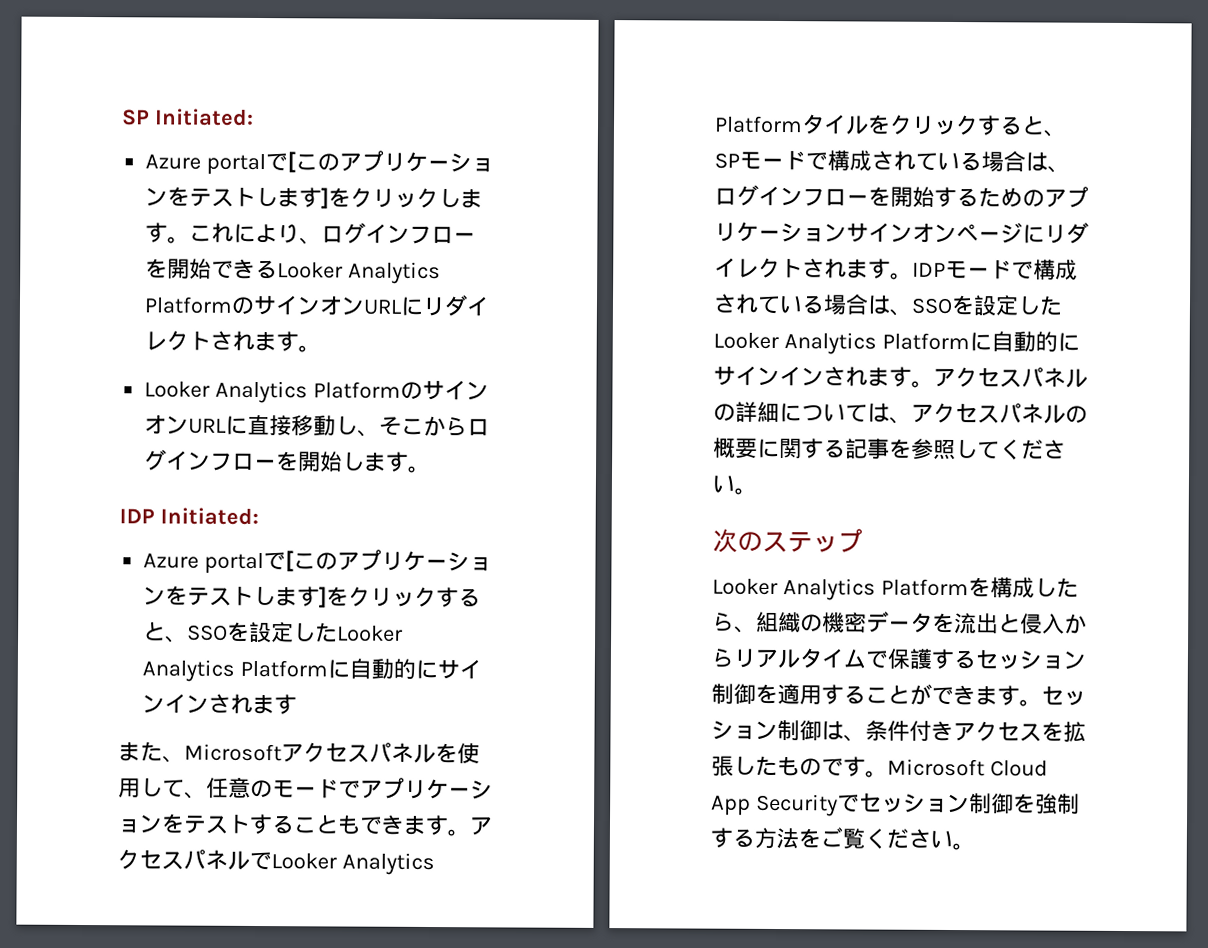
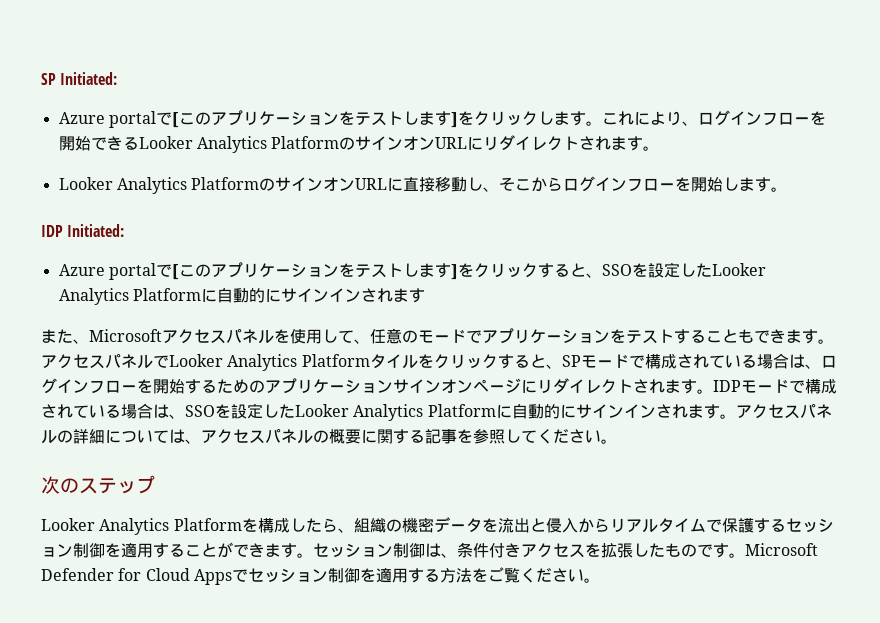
- Microsoft Cloud App Securityでセッション制御を強制する方法をご覧ください。
+ Microsoft Defender for Cloud Appsでセッション制御を適用する方法をご覧ください。

